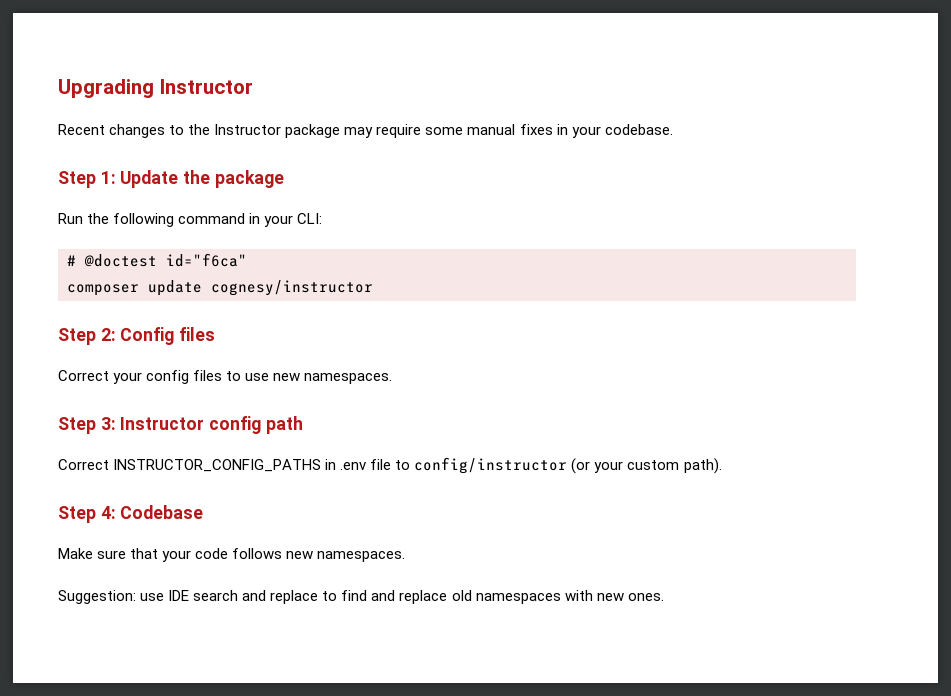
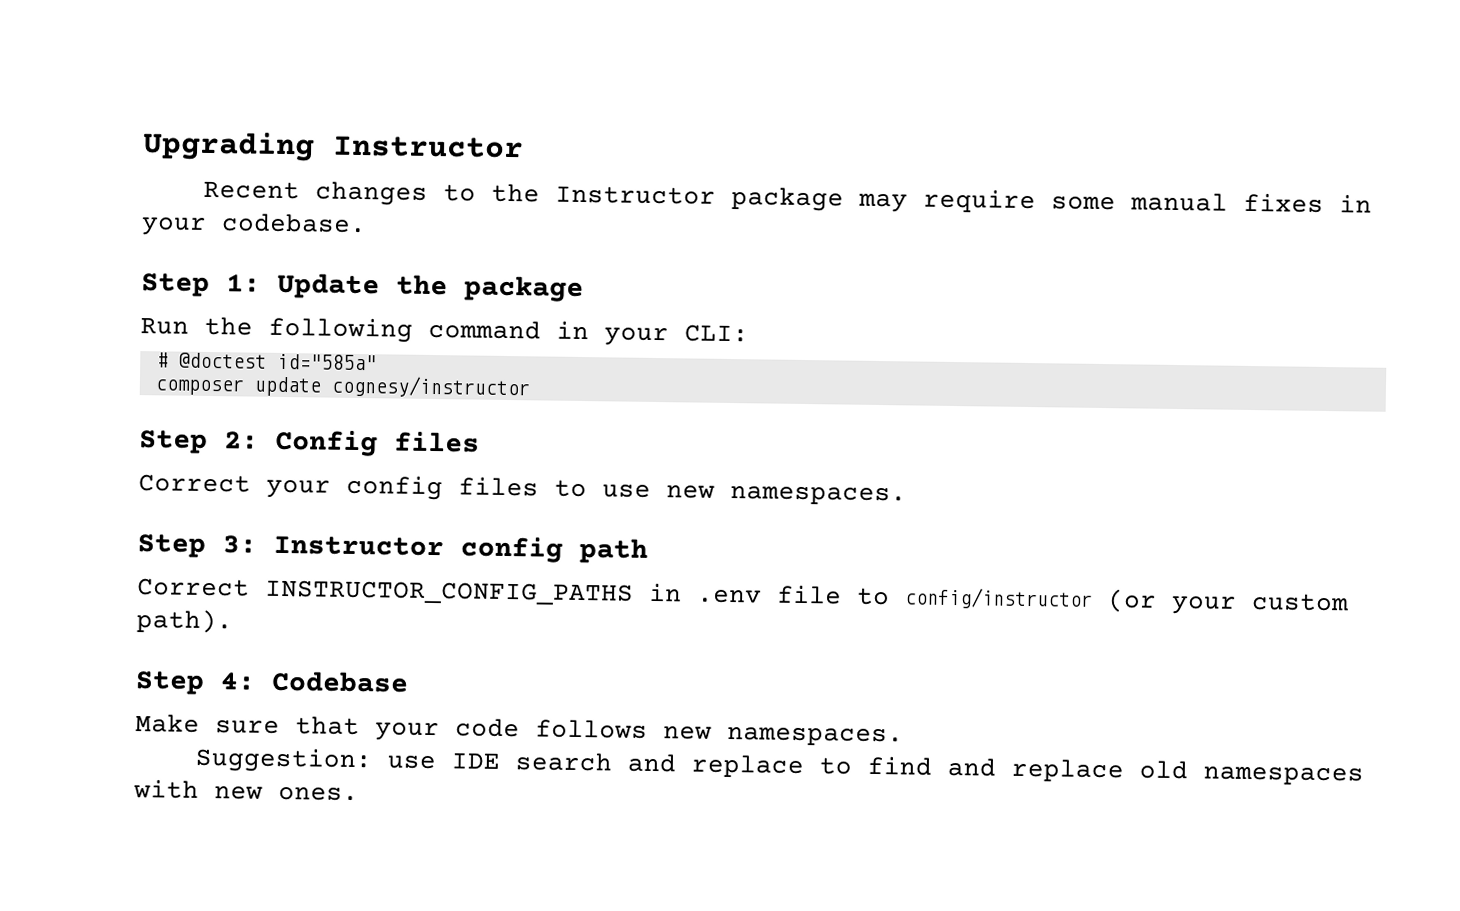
- # @doctest id="f6ca"
+ # @doctest id="585a"

